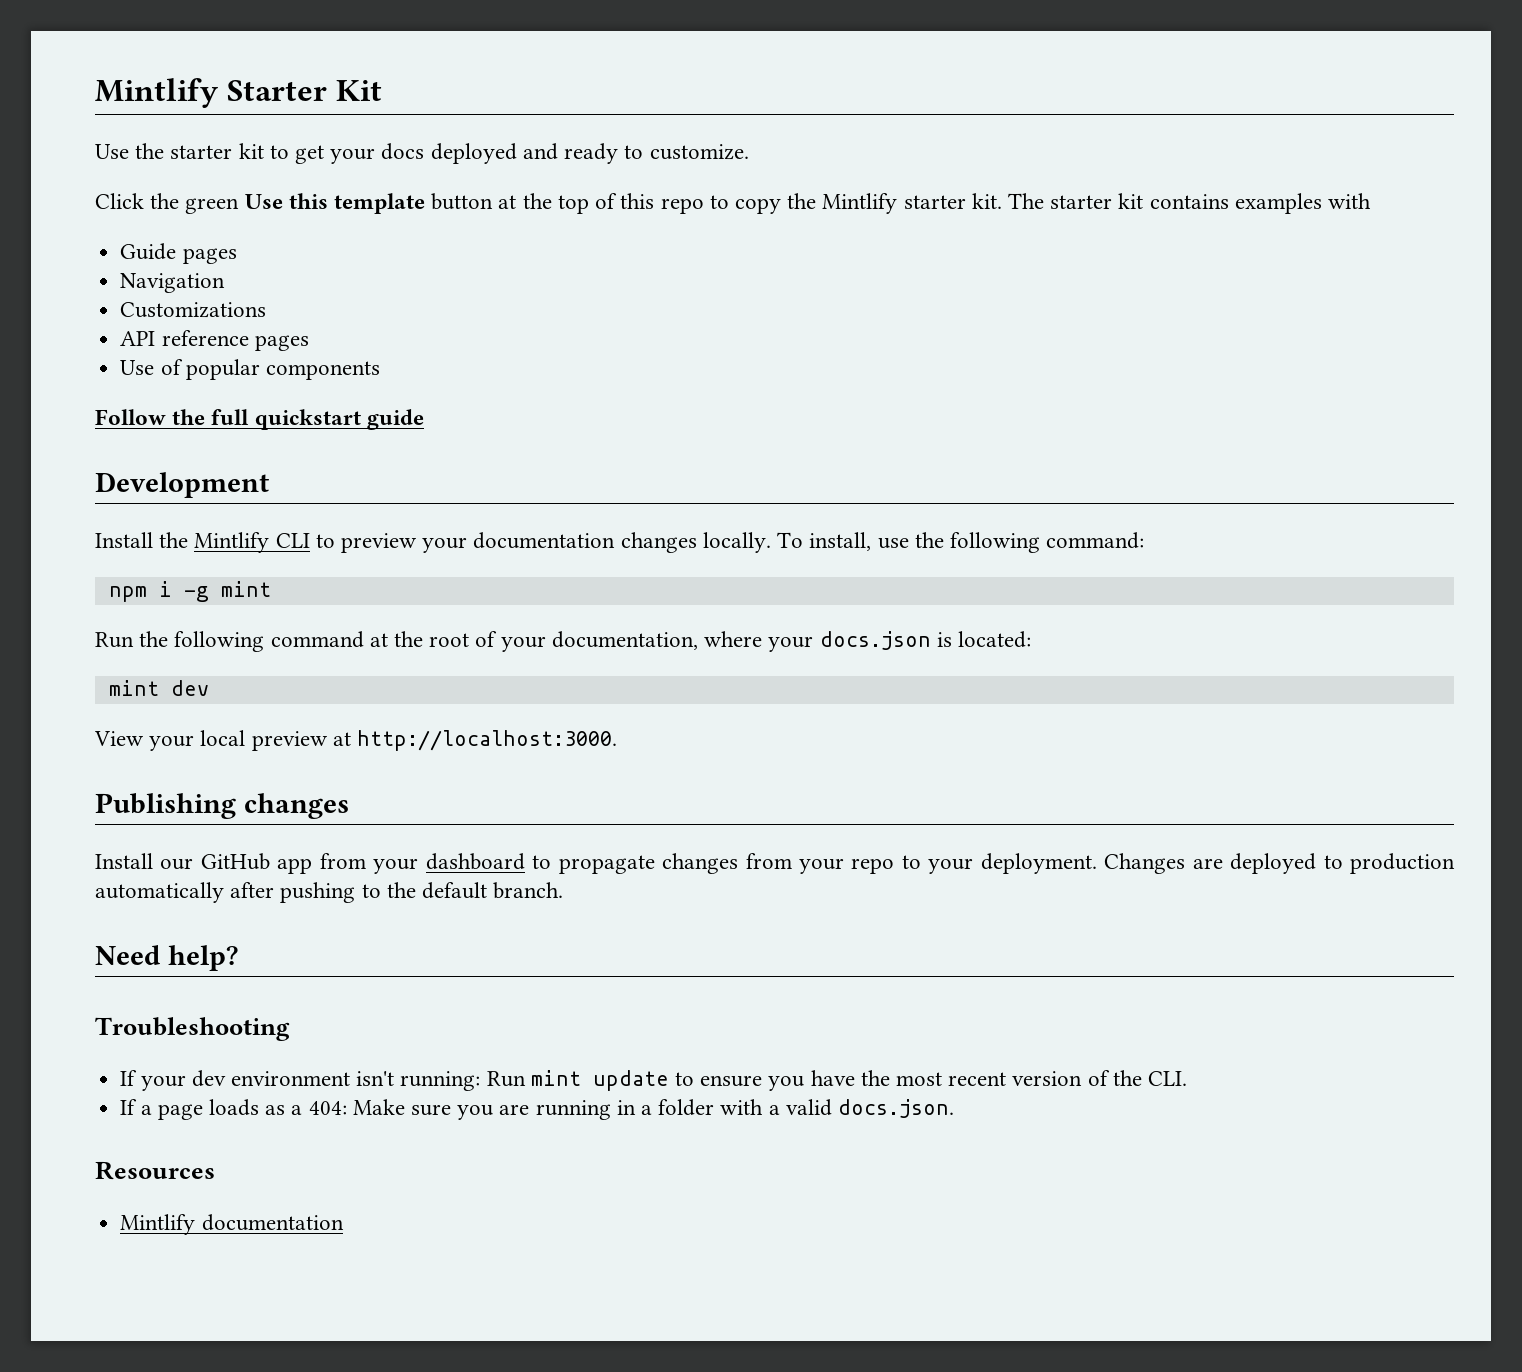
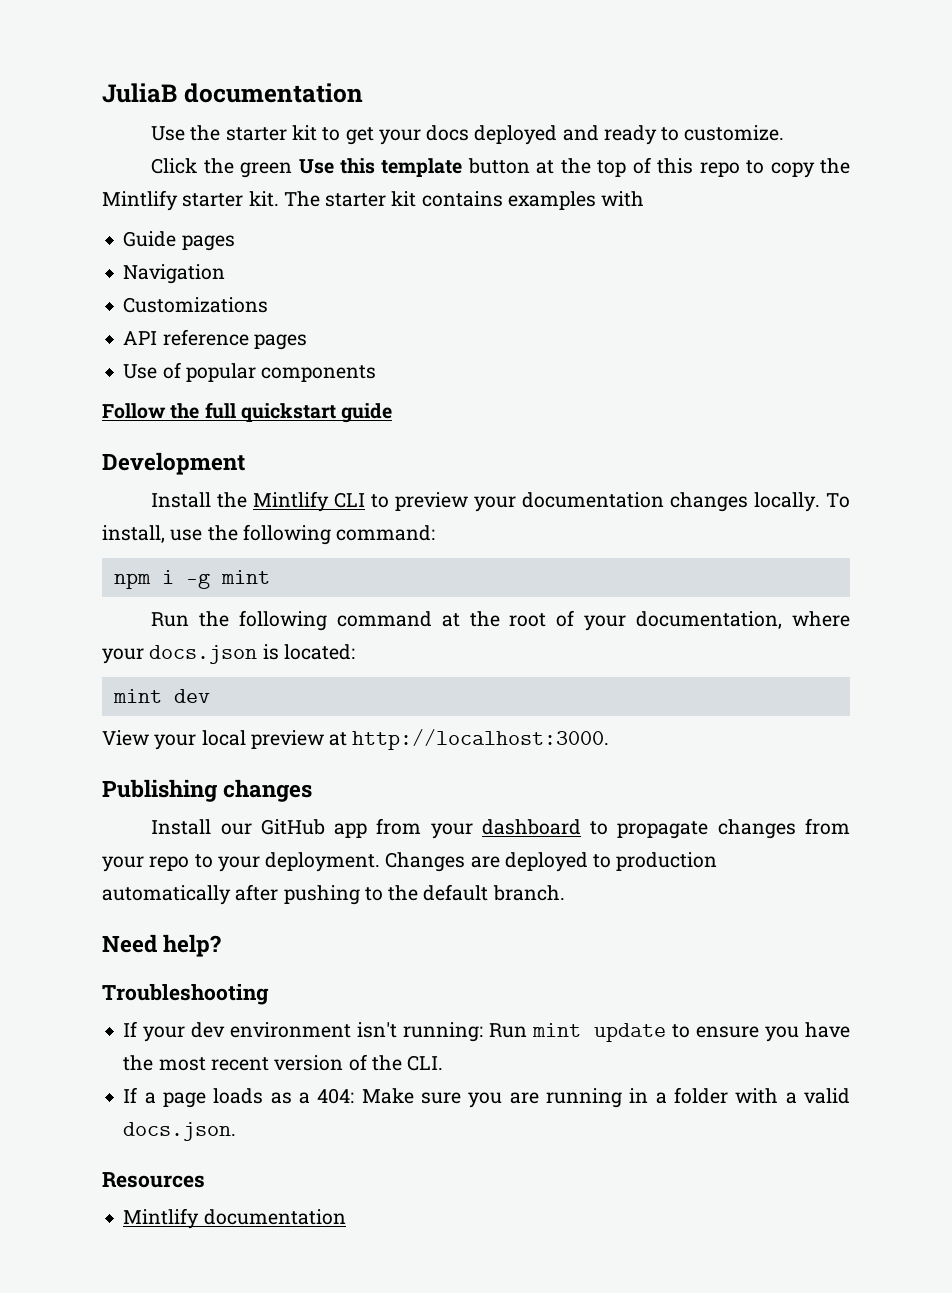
- Mintlify Starter Kit
+ JuliaB documentation

